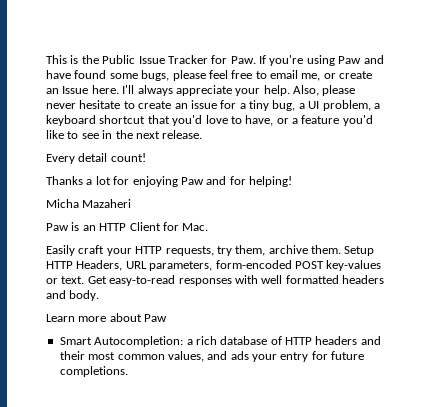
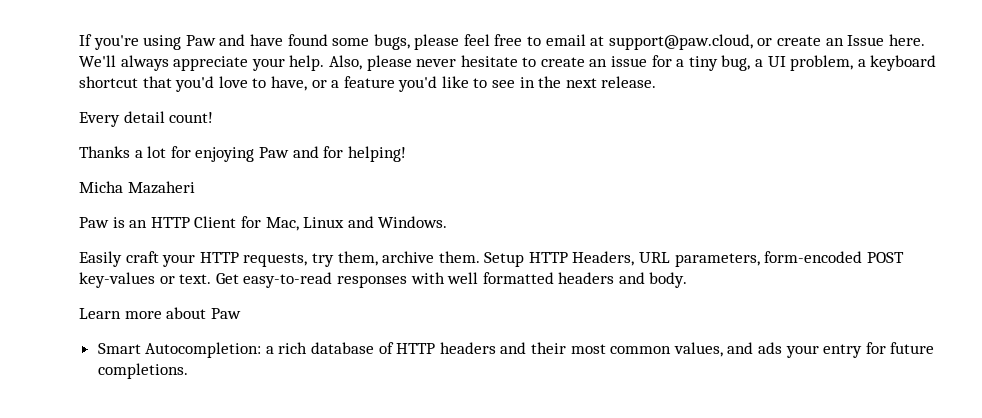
- This is the Public Issue Tracker for Paw. If you're using Paw and have found some bugs, please feel free to email me, or create an Issue here.
+ If you're using Paw and have found some bugs, please feel free to email at support@paw.cloud, or create an Issue here.
- I'll always appreciate your help.
+ We'll always appreciate your help.
- Paw is an HTTP Client for Mac.
+ Paw is an HTTP Client for Mac, Linux and Windows.

